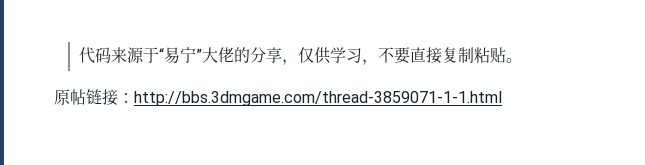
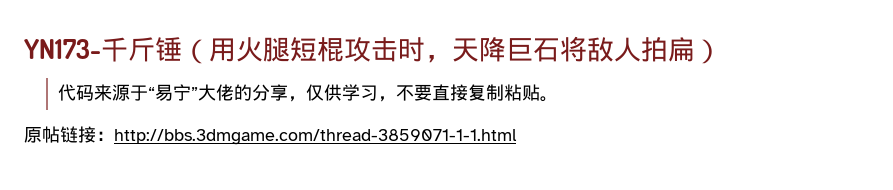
+ YN173-千斤锤（用火腿短棍攻击时，天降巨石将敌人拍扁）

